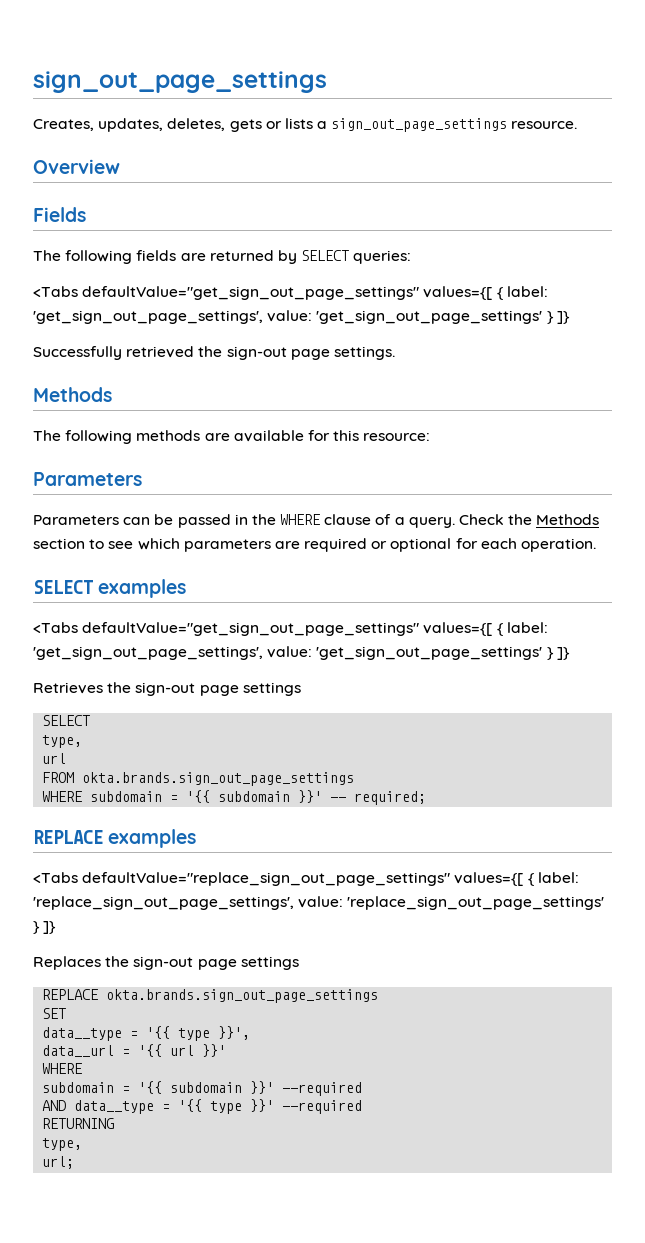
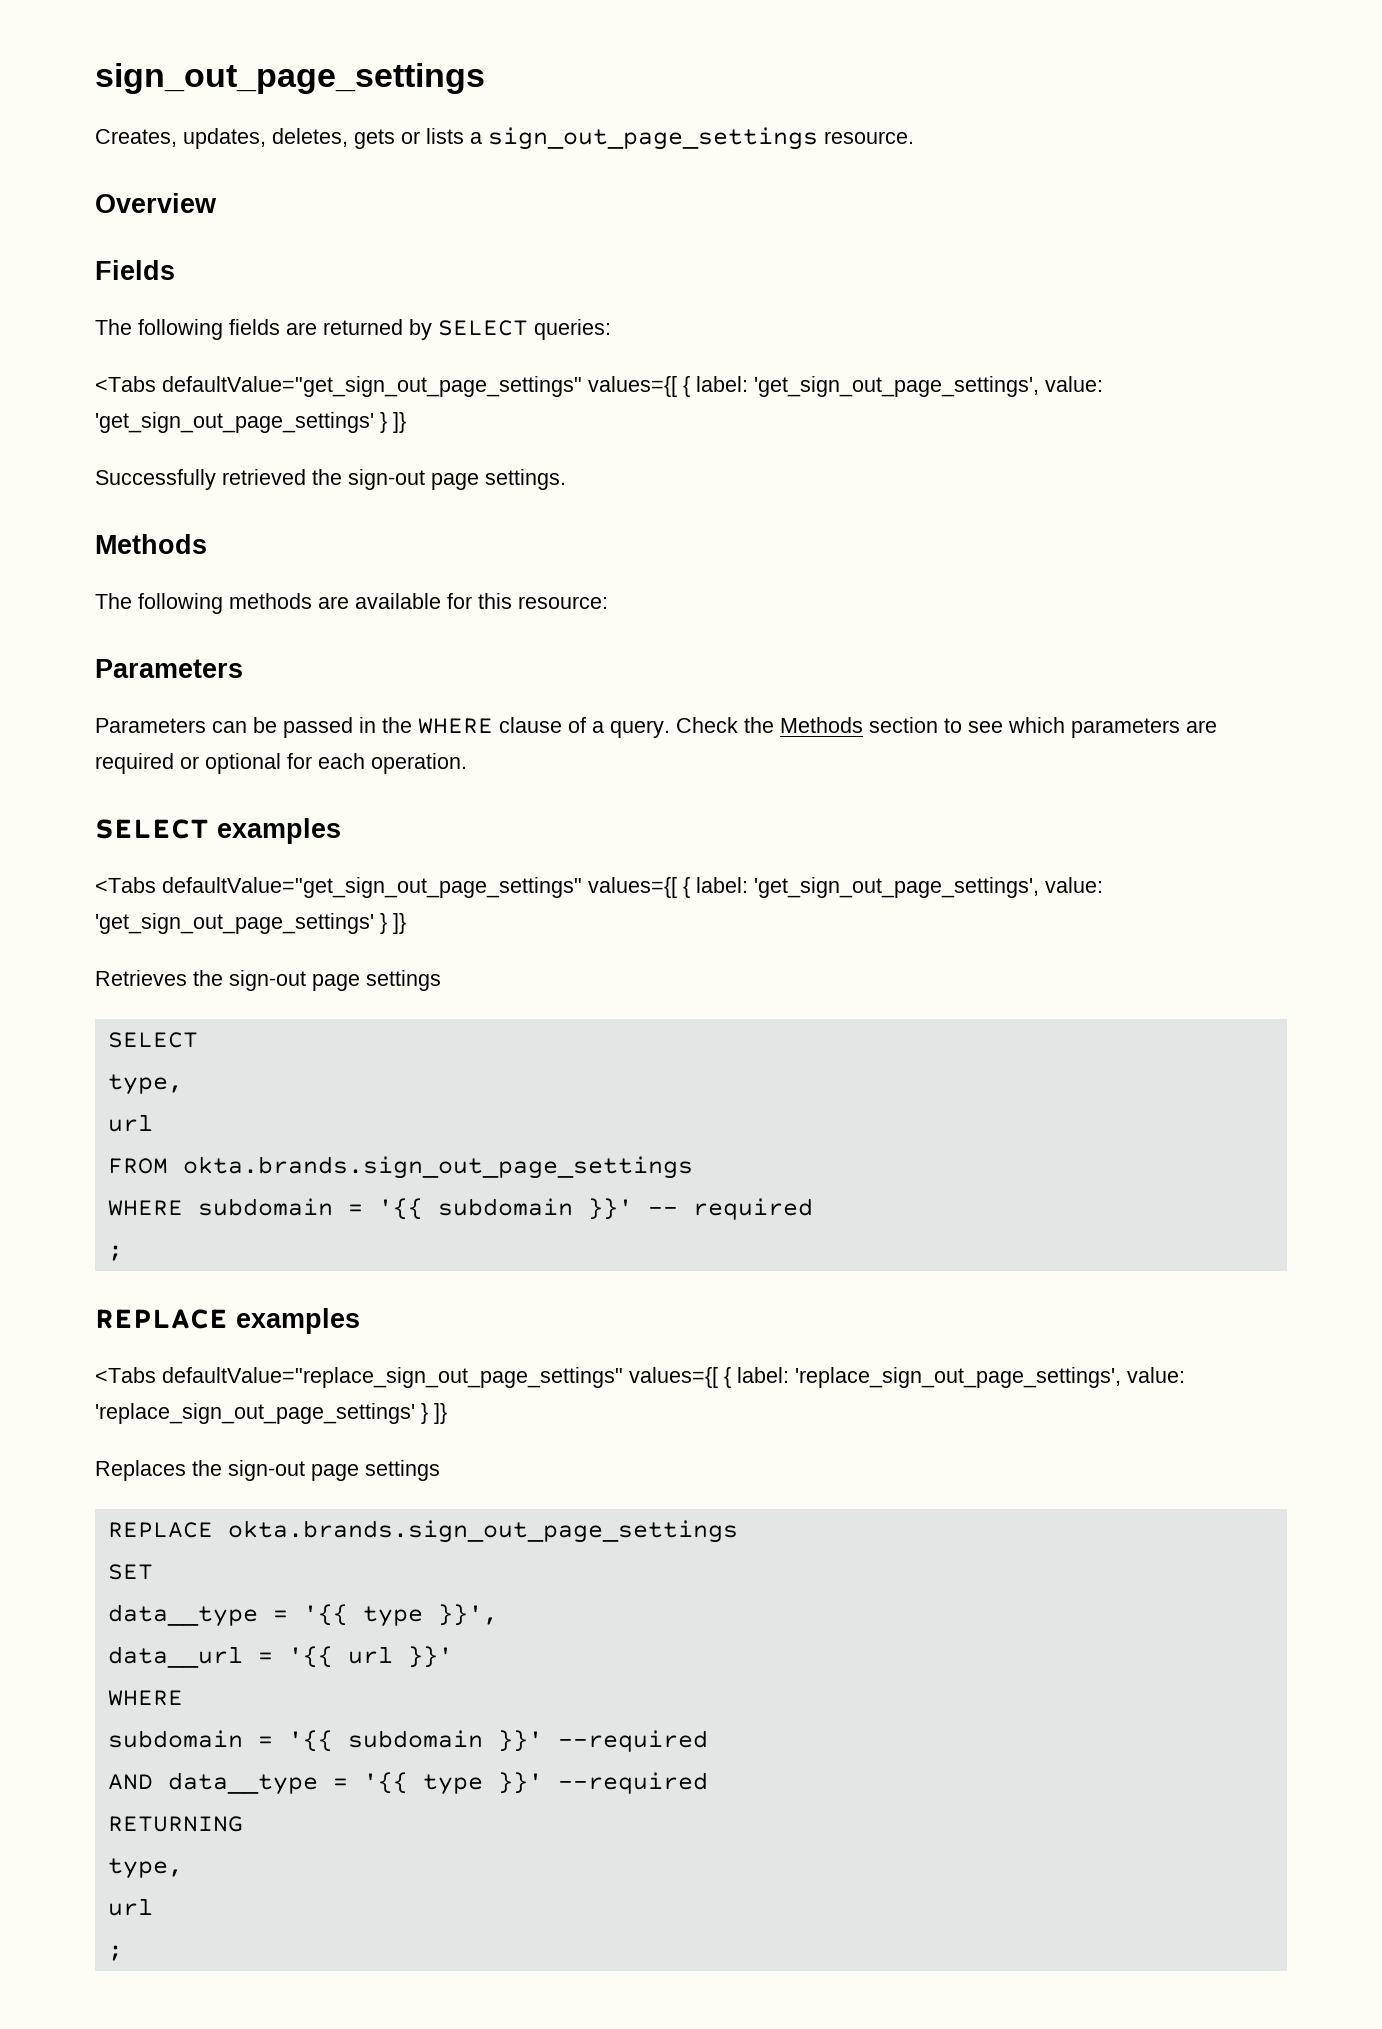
- WHERE subdomain = '{{ subdomain }}' -- required;
+ WHERE subdomain = '{{ subdomain }}' -- required
+ ;
  RETURNING
  type,
- url;
+ url
+ ;

